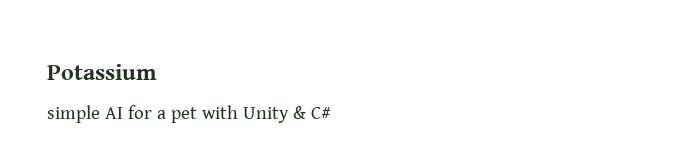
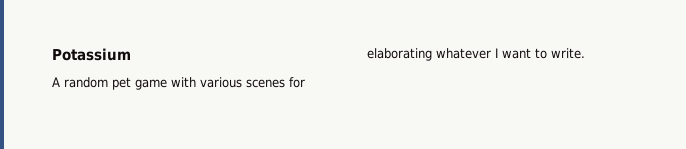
- simple AI for a pet with Unity & C#
+ A random pet game with various scenes for elaborating whatever I want to write.

